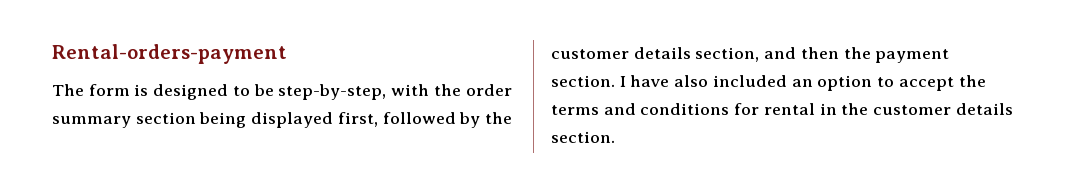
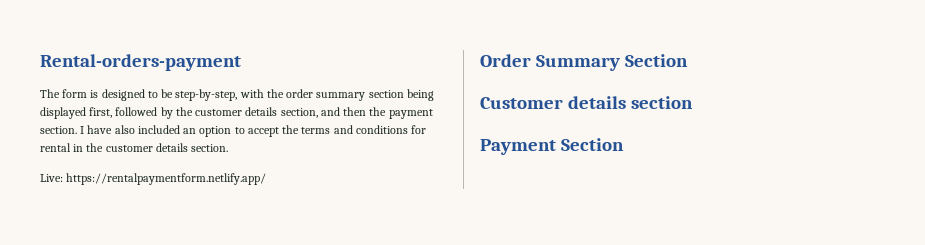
+ Live: https://rentalpaymentform.netlify.app/
+ Order Summary Section
+ Customer details section
+ Payment Section

